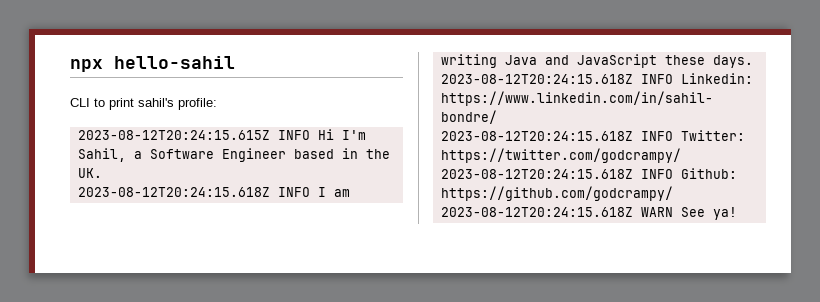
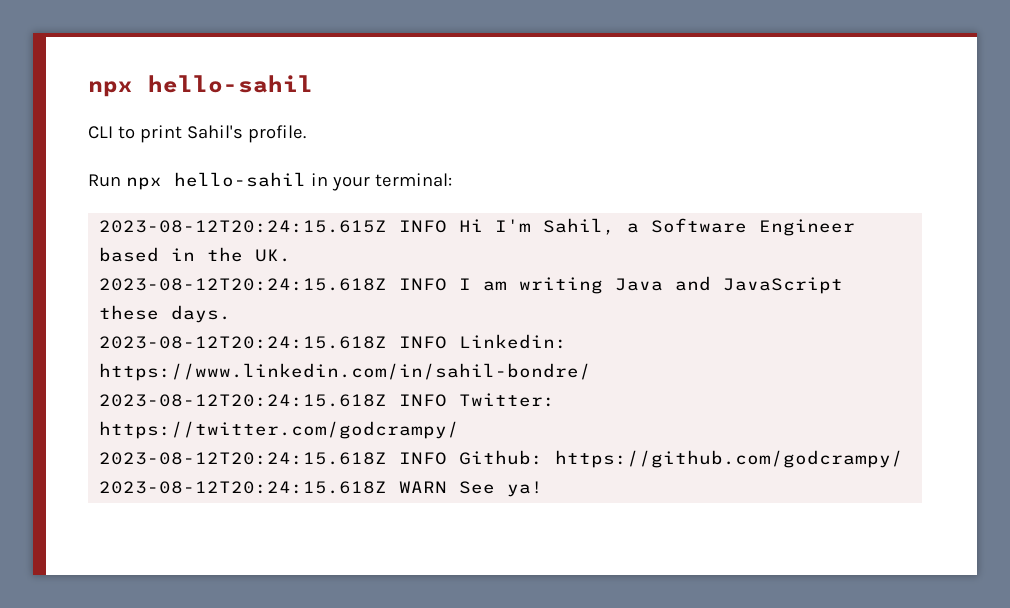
- CLI to print sahil's profile:
+ CLI to print Sahil's profile.
+ Run npx hello-sahil in your terminal:

